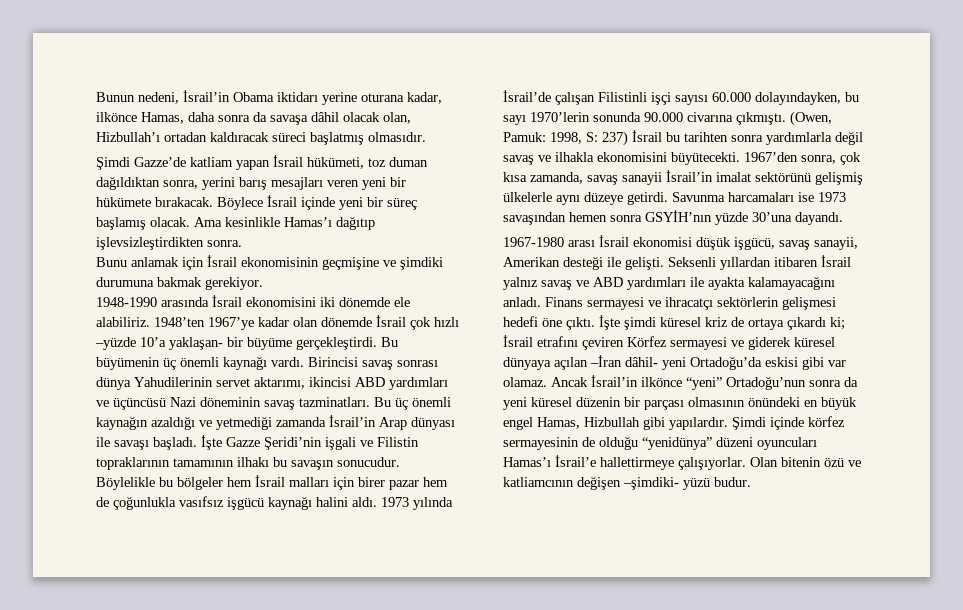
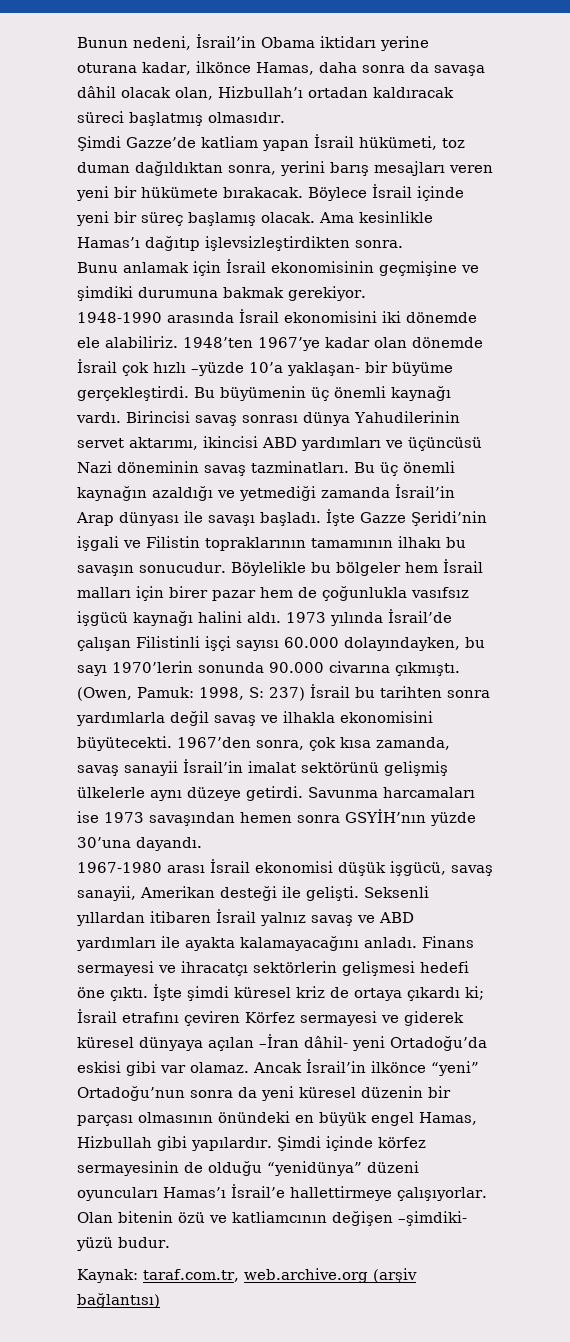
+ Kaynak: taraf.com.tr, web.archive.org (arşiv bağlantısı)

